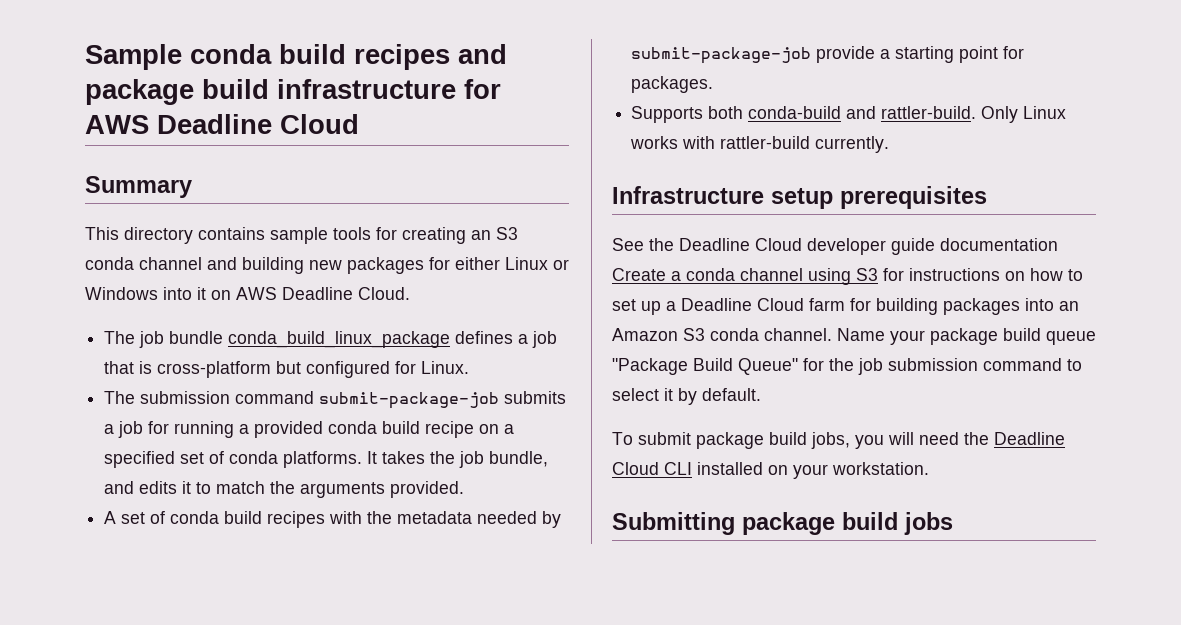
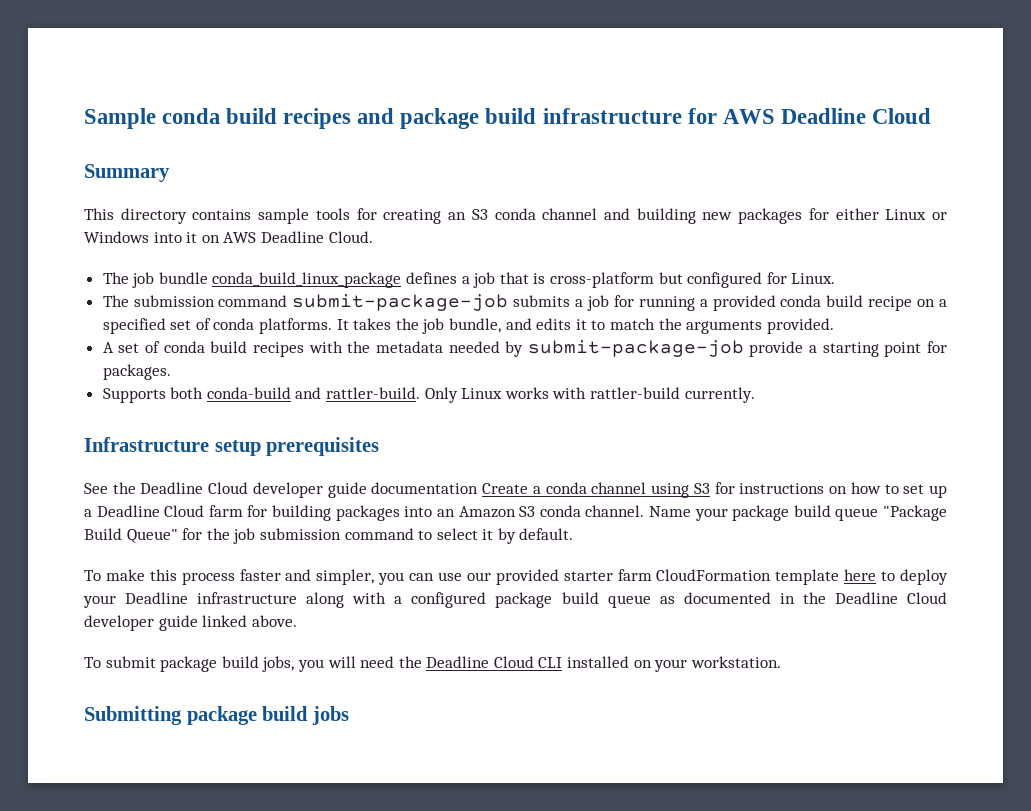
+ To make this process faster and simpler, you can use our provided starter farm CloudFormation template here to deploy your Deadline infrastructure along with a configured package build queue as documented in the Deadline Cloud developer guide linked above.

